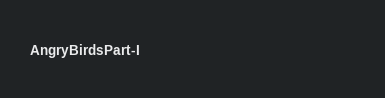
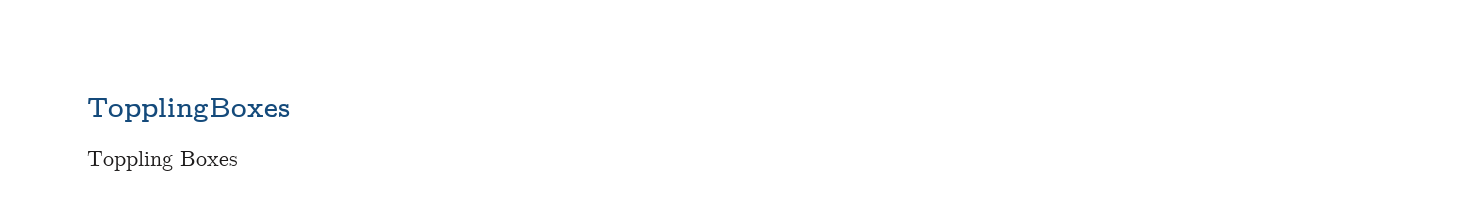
- AngryBirdsPart-I
+ TopplingBoxes
+ Toppling Boxes

